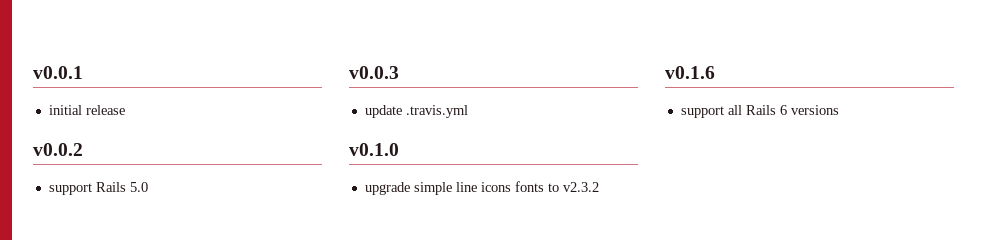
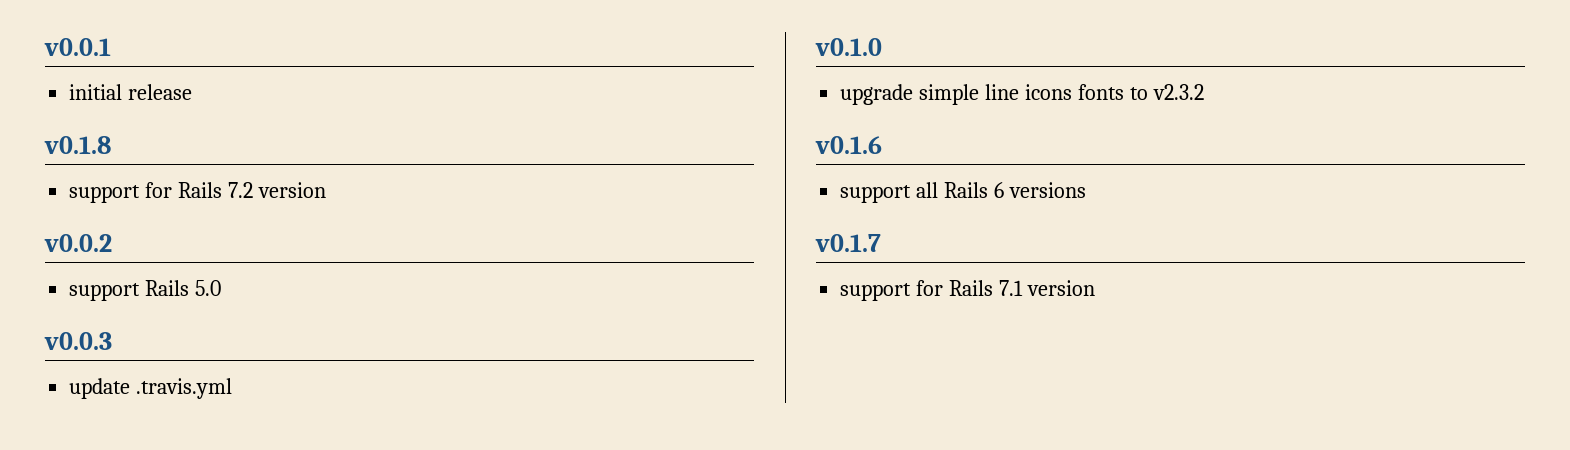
+ v0.1.8
+ support for Rails 7.2 version
+ v0.1.7
+ support for Rails 7.1 version

